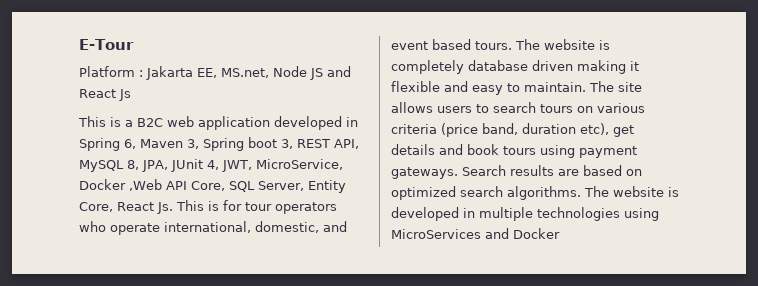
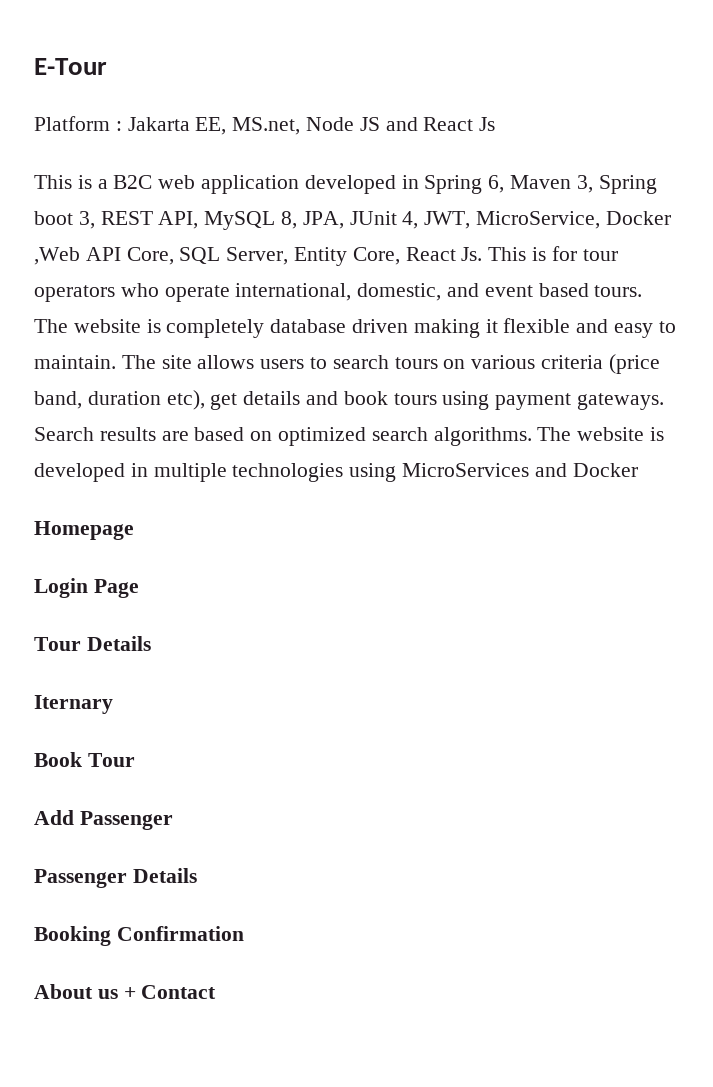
+ Homepage
+ Login Page
+ Tour Details
+ Iternary
+ Book Tour
+ Add Passenger
+ Passenger Details
+ Booking Confirmation
+ About us + Contact

